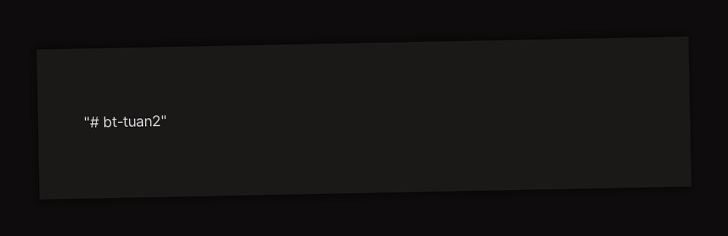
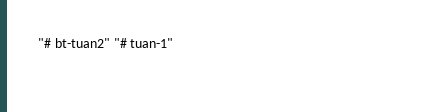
- "# bt-tuan2"
+ "# bt-tuan2" "# tuan-1"

